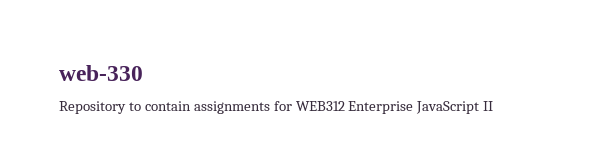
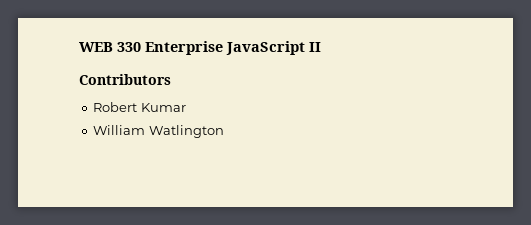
- web-330
- Repository to contain assignments for WEB312 Enterprise JavaScript II
+ WEB 330 Enterprise JavaScript II
+ Contributors
+ Robert Kumar
+ William Watlington

